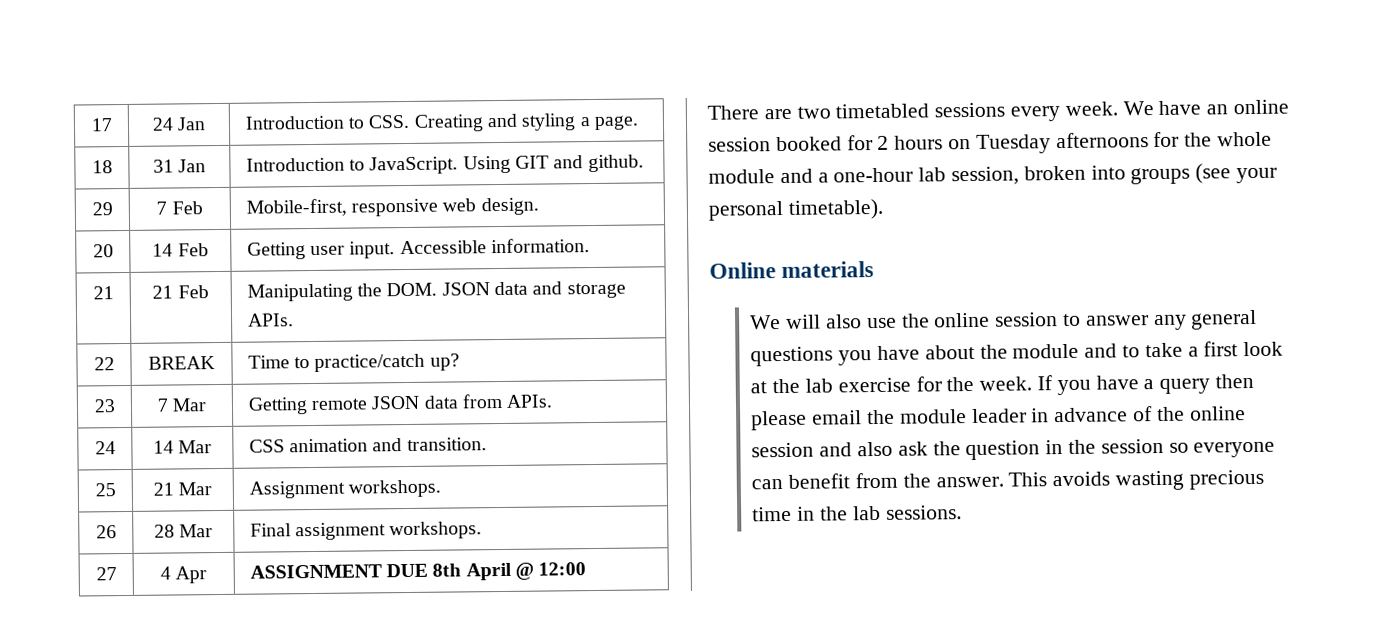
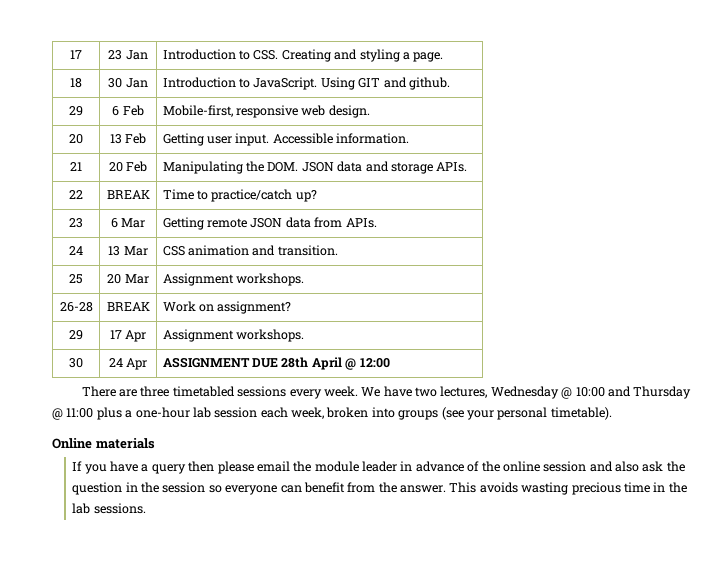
- 17 | 24 Jan | Introduction to CSS. Creating and styling a page.
+ 17 | 23 Jan | Introduction to CSS. Creating and styling a page.
- 18 | 31 Jan | Introduction to JavaScript. Using GIT and github.
+ 18 | 30 Jan | Introduction to JavaScript. Using GIT and github.
- 29 | 7 Feb | Mobile-first, responsive web design.
+ 29 | 6 Feb | Mobile-first, responsive web design.
- 20 | 14 Feb | Getting user input. Accessible information.
+ 20 | 13 Feb | Getting user input. Accessible information.
- 21 | 21 Feb | Manipulating the DOM. JSON data and storage APIs.
+ 21 | 20 Feb | Manipulating the DOM. JSON data and storage APIs.
- 23 | 7 Mar | Getting remote JSON data from APIs.
+ 23 | 6 Mar | Getting remote JSON data from APIs.
- 24 | 14 Mar | CSS animation and transition.
+ 24 | 13 Mar | CSS animation and transition.
- 25 | 21 Mar | Assignment workshops.
+ 25 | 20 Mar | Assignment workshops.
- 26 | 28 Mar | Final assignment workshops.
- 27 | 4 Apr | ASSIGNMENT DUE 8th April @ 12:00
+ 26-28 | BREAK | Work on assignment?
+ 29 | 17 Apr | Assignment workshops.
+ 30 | 24 Apr | ASSIGNMENT DUE 28th April @ 12:00
- There are two timetabled sessions every week.
+ There are three timetabled sessions every week.
- We have an online session booked for 2 hours on Tuesday afternoons for the whole module and a one-hour lab session, broken into groups (see your personal timetable).
+ We have two lectures, Wednesday @ 10:00 and Thursday @ 11:00 plus a one-hour lab session each week, broken into groups (see your personal timetable).
- We will also use the online session to answer any general questions you have about the module and to take a first look at the lab exercise for the week.

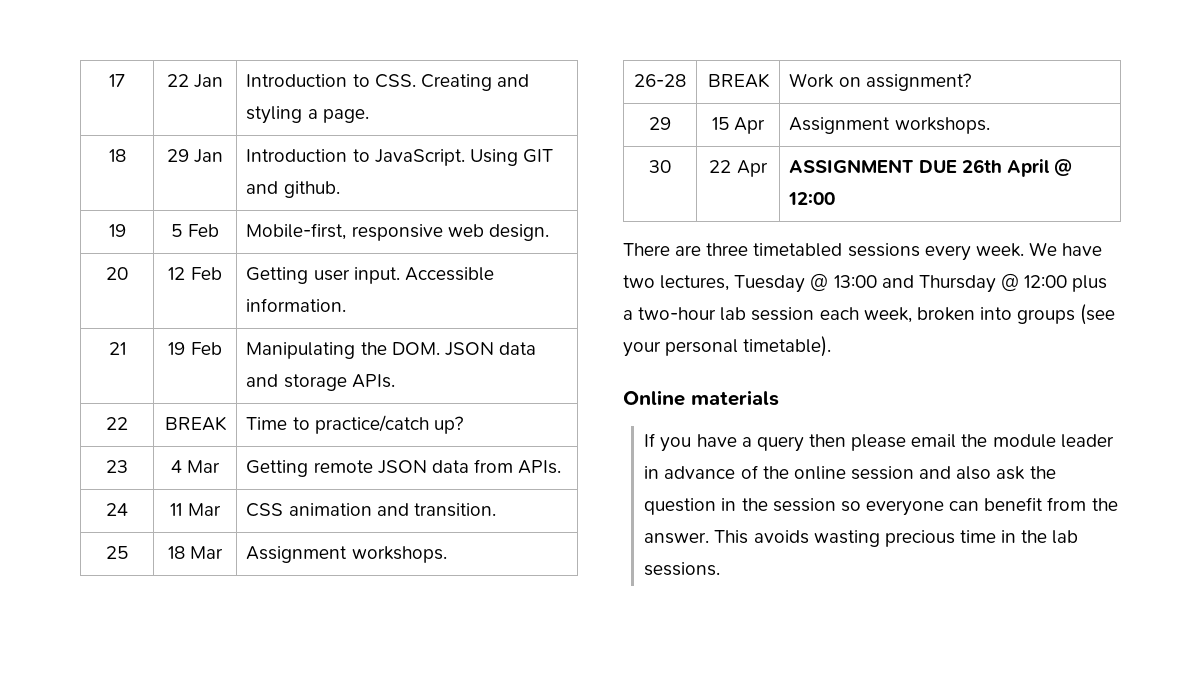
- 17 | 23 Jan | Introduction to CSS. Creating and styling a page.
+ 17 | 22 Jan | Introduction to CSS. Creating and styling a page.
- 18 | 30 Jan | Introduction to JavaScript. Using GIT and github.
+ 18 | 29 Jan | Introduction to JavaScript. Using GIT and github.
- 29 | 6 Feb | Mobile-first, responsive web design.
+ 19 | 5 Feb | Mobile-first, responsive web design.
- 20 | 13 Feb | Getting user input. Accessible information.
+ 20 | 12 Feb | Getting user input. Accessible information.
- 21 | 20 Feb | Manipulating the DOM. JSON data and storage APIs.
+ 21 | 19 Feb | Manipulating the DOM. JSON data and storage APIs.
- 23 | 6 Mar | Getting remote JSON data from APIs.
+ 23 | 4 Mar | Getting remote JSON data from APIs.
- 24 | 13 Mar | CSS animation and transition.
+ 24 | 11 Mar | CSS animation and transition.
- 25 | 20 Mar | Assignment workshops.
+ 25 | 18 Mar | Assignment workshops.
- 29 | 17 Apr | Assignment workshops.
+ 29 | 15 Apr | Assignment workshops.
- 30 | 24 Apr | ASSIGNMENT DUE 28th April @ 12:00
+ 30 | 22 Apr | ASSIGNMENT DUE 26th April @ 12:00
- We have two lectures, Wednesday @ 10:00 and Thursday @ 11:00 plus a one-hour lab session each week, broken into groups (see your personal timetable).
+ We have two lectures, Tuesday @ 13:00 and Thursday @ 12:00 plus a two-hour lab session each week, broken into groups (see your personal timetable).

